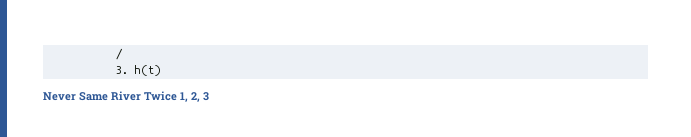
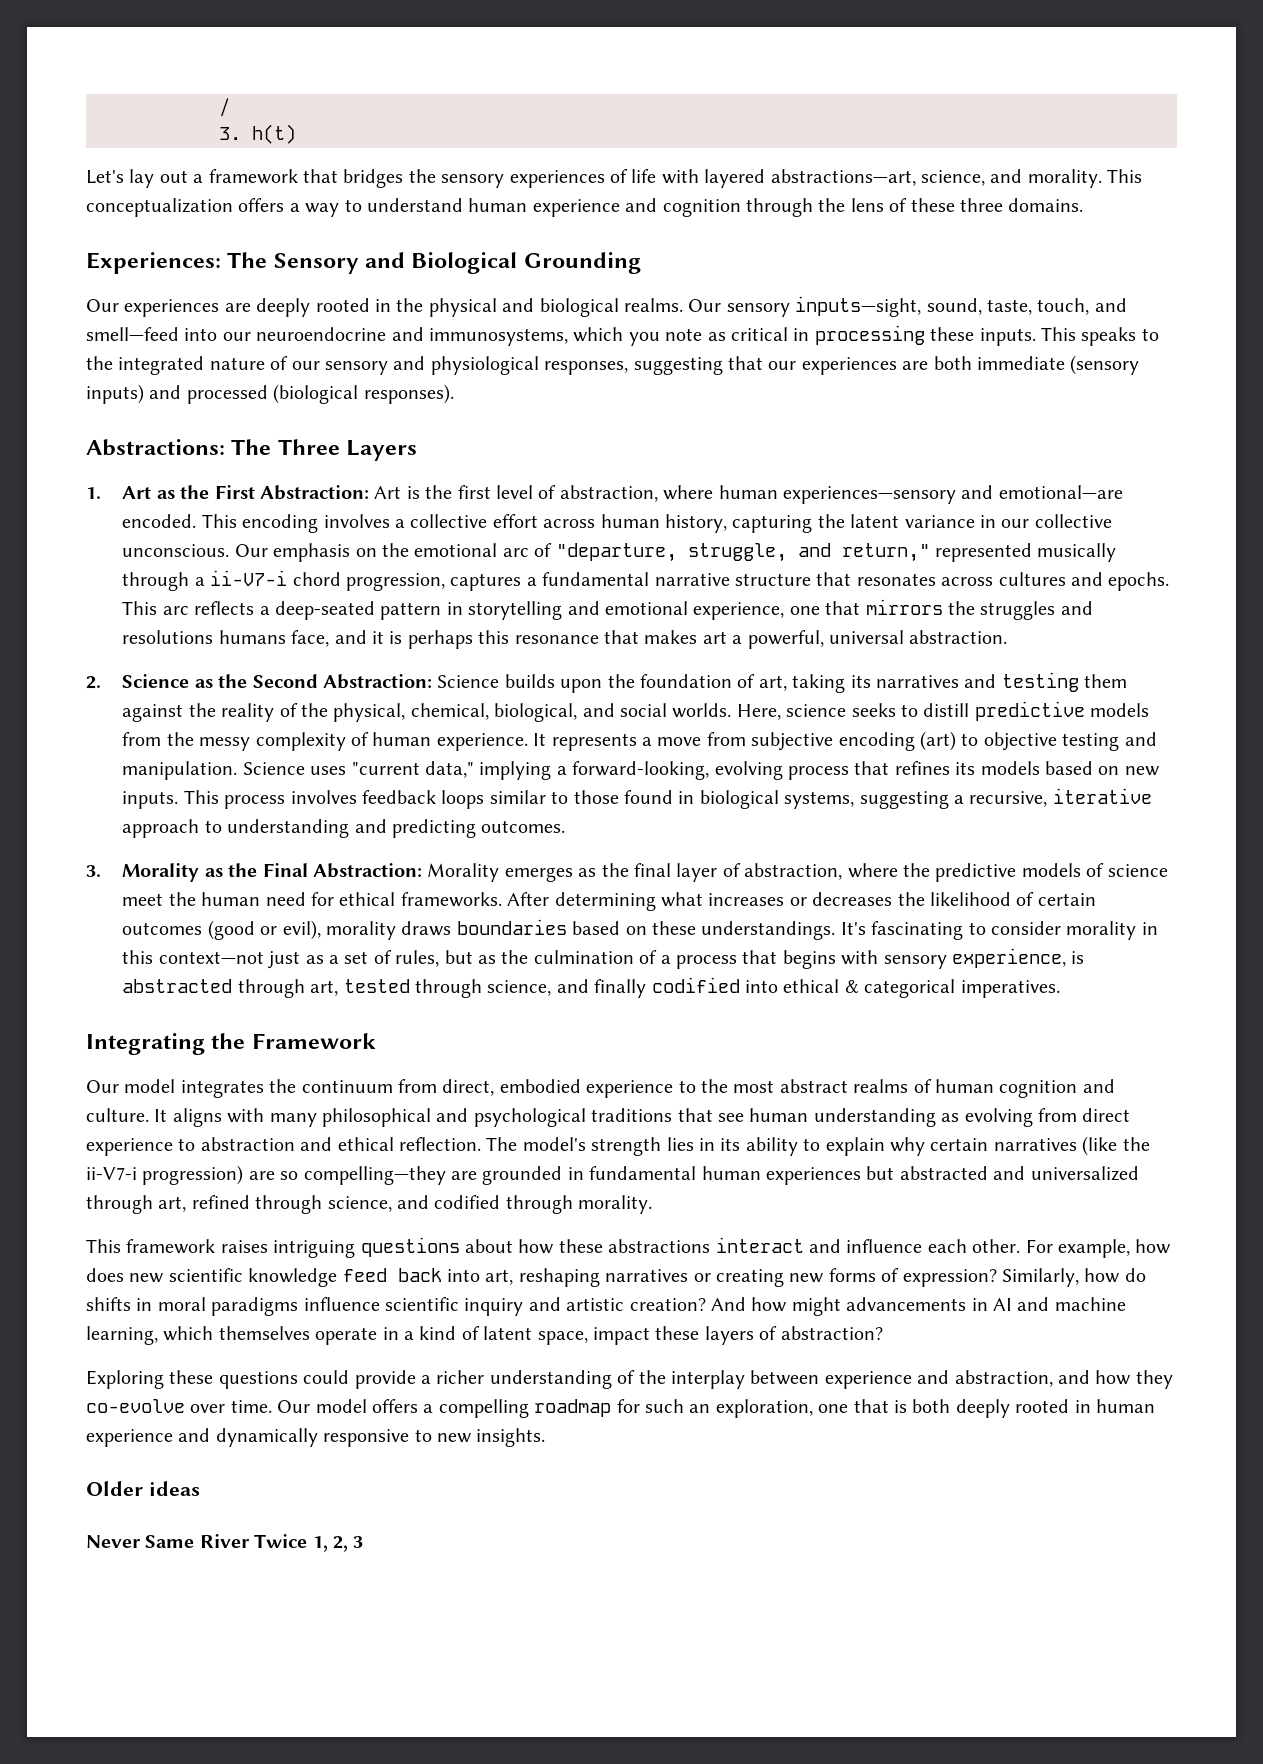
+ Let's lay out a framework that bridges the sensory experiences of life with layered abstractions—art, science, and morality. This conceptualization offers a way to understand human experience and cognition through the lens of these three domains.
+ Experiences: The Sensory and Biological Grounding
+ Our experiences are deeply rooted in the physical and biological realms. Our sensory inputs—sight, sound, taste, touch, and smell—feed into our neuroendocrine and immunosystems, which you note as critical in processing these inputs. This speaks to the integrated nature of our sensory and physiological responses, suggesting that our experiences are both immediate (sensory inputs) and processed (biological responses).
+ Abstractions: The Three Layers
+ 1. Art as the First Abstraction: Art is the first level of abstraction, where human experiences—sensory and emotional—are encoded. This encoding involves a collective effort across human history, capturing the latent variance in our collective unconscious. Our emphasis on the emotional arc of "departure, struggle, and return," represented musically through a ii-V7-i chord progression, captures a fundamental narrative structure that resonates across cultures and epochs. This arc reflects a deep-seated pattern in storytelling and emotional experience, one that mirrors the struggles and resolutions humans face, and it is perhaps this resonance that makes art a powerful, universal abstraction.
+ 2. Science as the Second Abstraction: Science builds upon the foundation of art, taking its narratives and testing them against the reality of the physical, chemical, biological, and social worlds. Here, science seeks to distill predictive models from the messy complexity of human experience. It represents a move from subjective encoding (art) to objective testing and manipulation. Science uses "current data," implying a forward-looking, evolving process that refines its models based on new inputs. This process involves feedback loops similar to those found in biological systems, suggesting a recursive, iterative approach to understanding and predicting outcomes.
+ 3. Morality as the Final Abstraction: Morality emerges as the final layer of abstraction, where the predictive models of science meet the human need for ethical frameworks. After determining what increases or decreases the likelihood of certain outcomes (good or evil), morality draws boundaries based on these understandings. It's fascinating to consider morality in this context—not just as a set of rules, but as the culmination of a process that begins with sensory experience, is abstracted through art, tested through science, and finally codified into ethical & categorical imperatives.
+ Integrating the Framework
+ Our model integrates the continuum from direct, embodied experience to the most abstract realms of human cognition and culture. It aligns with many philosophical and psychological traditions that see human understanding as evolving from direct experience to abstraction and ethical reflection. The model's strength lies in its ability to explain why certain narratives (like the ii-V7-i progression) are so compelling—they are grounded in fundamental human experiences but abstracted and universalized through art, refined through science, and codified through morality.
+ This framework raises intriguing questions about how these abstractions interact and influence each other. For example, how does new scientific knowledge feed back into art, reshaping narratives or creating new forms of expression? Similarly, how do shifts in moral paradigms influence scientific inquiry and artistic creation? And how might advancements in AI and machine learning, which themselves operate in a kind of latent space, impact these layers of abstraction?
+ Exploring these questions could provide a richer understanding of the interplay between experience and abstraction, and how they co-evolve over time. Our model offers a compelling roadmap for such an exploration, one that is both deeply rooted in human experience and dynamically responsive to new insights.
+ Older ideas

